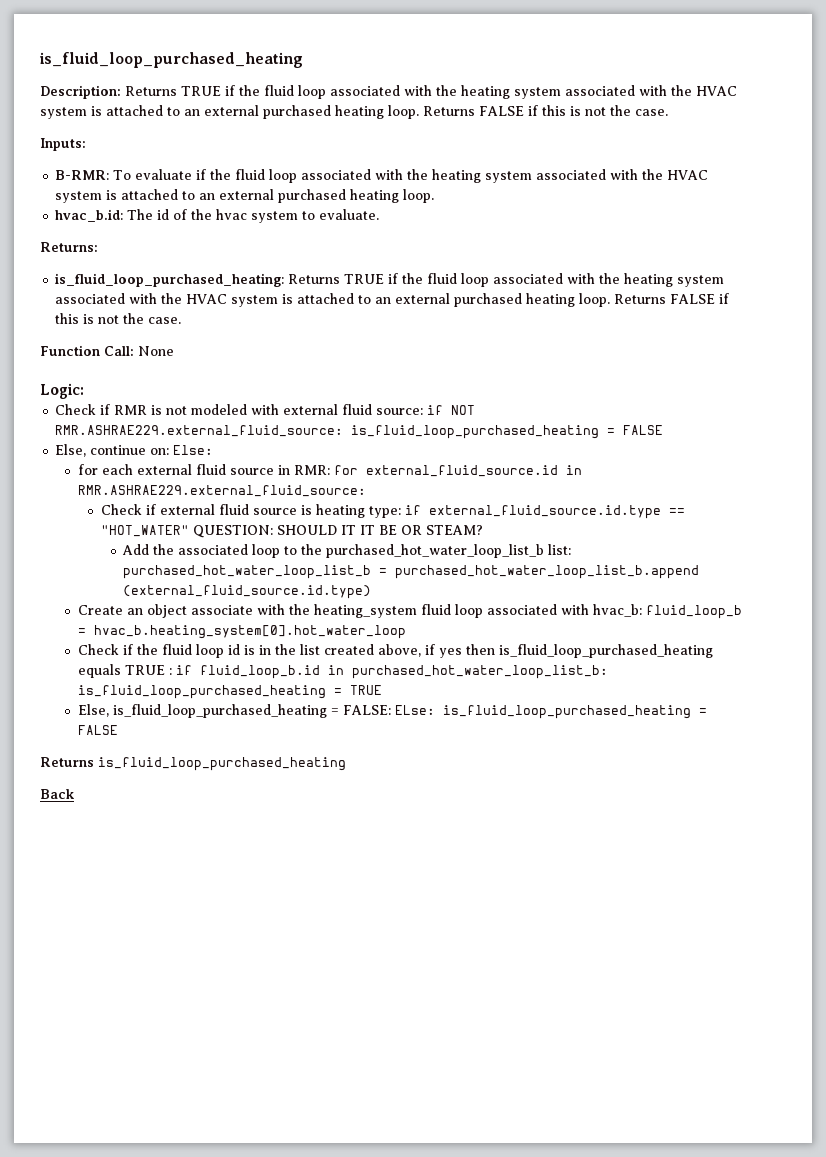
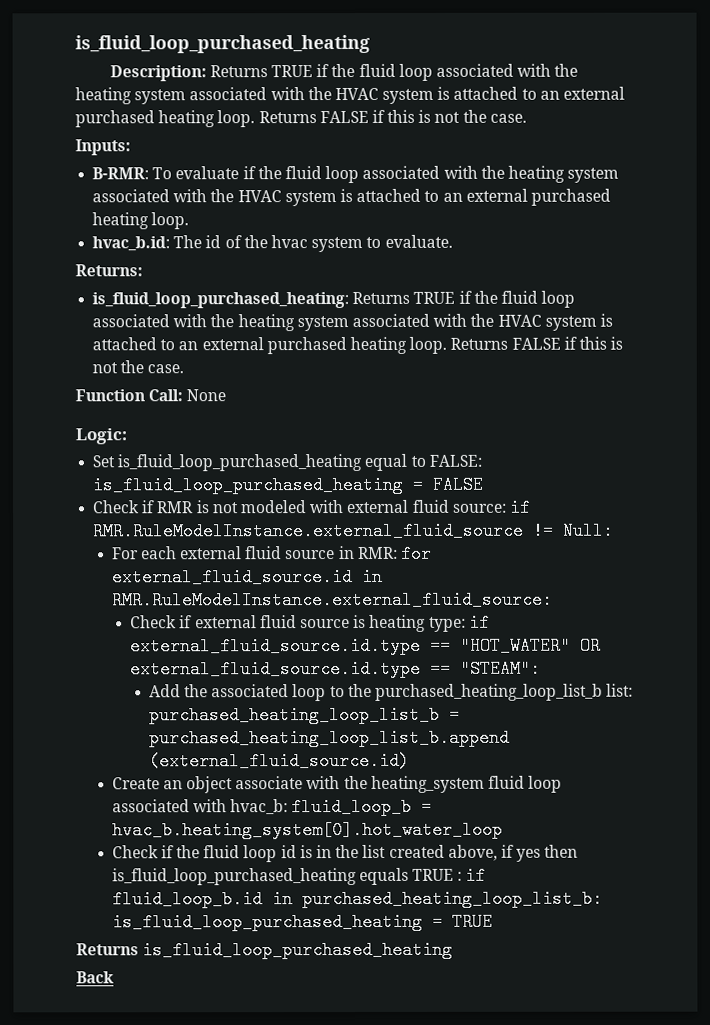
+ Set is_fluid_loop_purchased_heating equal to FALSE: is_fluid_loop_purchased_heating = FALSE
- Check if RMR is not modeled with external fluid source: if NOT RMR.ASHRAE229.external_fluid_source: is_fluid_loop_purchased_heating = FALSE
- Else, continue on: Else:
- for each external fluid source in RMR: for external_fluid_source.id in RMR.ASHRAE229.external_fluid_source:
+ Check if RMR is not modeled with external fluid source: if RMR.RuleModelInstance.external_fluid_source != Null:
+ For each external fluid source in RMR: for external_fluid_source.id in RMR.RuleModelInstance.external_fluid_source:
- Check if external fluid source is heating type: if external_fluid_source.id.type == "HOT_WATER" QUESTION: SHOULD IT IT BE OR STEAM?
+ Check if external fluid source is heating type: if external_fluid_source.id.type == "HOT_WATER" OR external_fluid_source.id.type == "STEAM":
- Add the associated loop to the purchased_hot_water_loop_list_b list: purchased_hot_water_loop_list_b = purchased_hot_water_loop_list_b.append (external_fluid_source.id.type)
+ Add the associated loop to the purchased_heating_loop_list_b list: purchased_heating_loop_list_b = purchased_heating_loop_list_b.append (external_fluid_source.id)
- Check if the fluid loop id is in the list created above, if yes then is_fluid_loop_purchased_heating equals TRUE : if fluid_loop_b.id in purchased_hot_water_loop_list_b: is_fluid_loop_purchased_heating = TRUE
+ Check if the fluid loop id is in the list created above, if yes then is_fluid_loop_purchased_heating equals TRUE : if fluid_loop_b.id in purchased_heating_loop_list_b: is_fluid_loop_purchased_heating = TRUE
- Else, is_fluid_loop_purchased_heating = FALSE: ELse: is_fluid_loop_purchased_heating = FALSE

